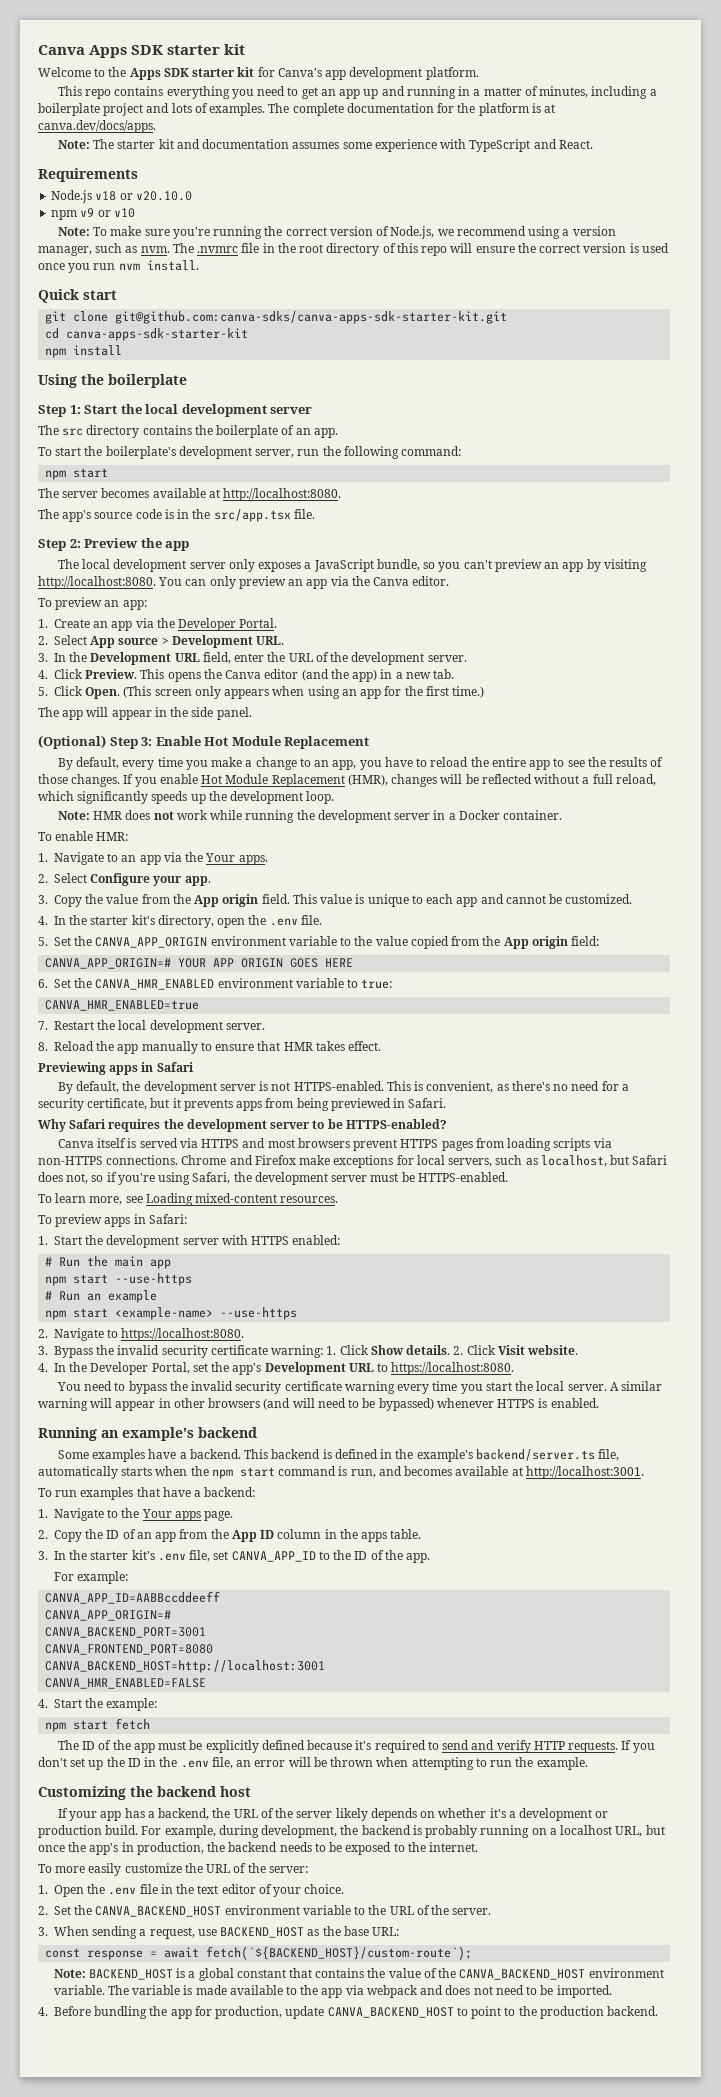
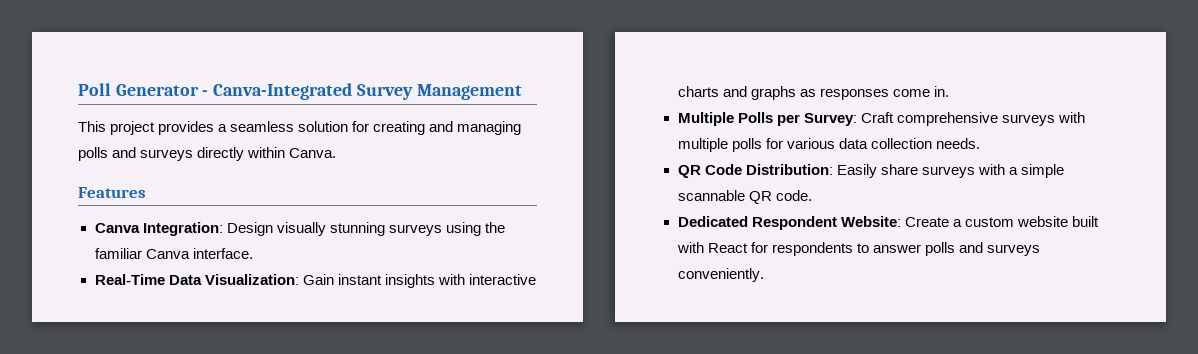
- Canva Apps SDK starter kit
- Welcome to the Apps SDK starter kit for Canva's app development platform.
- This repo contains everything you need to get an app up and running in a matter of minutes, including a boilerplate project and lots of examples. The complete documentation for the platform is at canva.dev/docs/apps.
- Note: The starter kit and documentation assumes some experience with TypeScript and React.
- Requirements
- Node.js v18 or v20.10.0
- npm v9 or v10
- Note: To make sure you're running the correct version of Node.js, we recommend using a version manager, such as nvm. The .nvmrc file in the root directory of this repo will ensure the correct version is used once you run nvm install.
- Quick start
- git clone git@github.com:canva-sdks/canva-apps-sdk-starter-kit.git
- cd canva-apps-sdk-starter-kit
- npm install
- Using the boilerplate
- Step 1: Start the local development server
- The src directory contains the boilerplate of an app.
- To start the boilerplate's development server, run the following command:
- npm start
- The server becomes available at http://localhost:8080.
- The app's source code is in the src/app.tsx file.
- Step 2: Preview the app
- The local development server only exposes a JavaScript bundle, so you can't preview an app by visiting http://localhost:8080. You can only preview an app via the Canva editor.
- To preview an app:
- 1. Create an app via the Developer Portal.
- 2. Select App source > Development URL.
- 3. In the Development URL field, enter the URL of the development server.
- 4. Click Preview. This opens the Canva editor (and the app) in a new tab.
- 5. Click Open. (This screen only appears when using an app for the first time.)
- The app will appear in the side panel.
- (Optional) Step 3: Enable Hot Module Replacement
- By default, every time you make a change to an app, you have to reload the entire app to see the results of those changes. If you enable Hot Module Replacement (HMR), changes will be reflected without a full reload, which significantly speeds up the development loop.
- Note: HMR does not work while running the development server in a Docker container.
- To enable HMR:
- 1. Navigate to an app via the Your apps.
- 2. Select Configure your app.
- 3. Copy the value from the App origin field. This value is unique to each app and cannot be customized.
- 4. In the starter kit's directory, open the .env file.
- 5. Set the CANVA_APP_ORIGIN environment variable to the value copied from the App origin field:
- CANVA_APP_ORIGIN=# YOUR APP ORIGIN GOES HERE
- 6. Set the CANVA_HMR_ENABLED environment variable to true:
- CANVA_HMR_ENABLED=true
- 7. Restart the local development server.
- 8. Reload the app manually to ensure that HMR takes effect.
- Previewing apps in Safari
- By default, the development server is not HTTPS-enabled. This is convenient, as there's no need for a security certificate, but it prevents apps from being previewed in Safari.
- Why Safari requires the development server to be HTTPS-enabled?
- Canva itself is served via HTTPS and most browsers prevent HTTPS pages from loading scripts via non-HTTPS connections. Chrome and Firefox make exceptions for local servers, such as localhost, but Safari does not, so if you're using Safari, the development server must be HTTPS-enabled.
- To learn more, see Loading mixed-content resources.
- To preview apps in Safari:
- 1. Start the development server with HTTPS enabled:
- # Run the main app
- npm start --use-https
- # Run an example
- npm start <example-name> --use-https
- 2. Navigate to https://localhost:8080.
- 3. Bypass the invalid security certificate warning: 1. Click Show details. 2. Click Visit website.
- 4. In the Developer Portal, set the app's Development URL to https://localhost:8080.
- You need to bypass the invalid security certificate warning every time you start the local server. A similar warning will appear in other browsers (and will need to be bypassed) whenever HTTPS is enabled.
- Running an example's backend
- Some examples have a backend. This backend is defined in the example's backend/server.ts file, automatically starts when the npm start command is run, and becomes available at http://localhost:3001.
- To run examples that have a backend:
- 1. Navigate to the Your apps page.
- 2. Copy the ID of an app from the App ID column in the apps table.
- 3. In the starter kit's .env file, set CANVA_APP_ID to the ID of the app.
- For example:
- CANVA_APP_ID=AABBccddeeff
- CANVA_APP_ORIGIN=#
- CANVA_BACKEND_PORT=3001
- CANVA_FRONTEND_PORT=8080
- CANVA_BACKEND_HOST=http://localhost:3001
- CANVA_HMR_ENABLED=FALSE
- 4. Start the example:
- npm start fetch
- The ID of the app must be explicitly defined because it's required to send and verify HTTP requests. If you don't set up the ID in the .env file, an error will be thrown when attempting to run the example.
- Customizing the backend host
- If your app has a backend, the URL of the server likely depends on whether it's a development or production build. For example, during development, the backend is probably running on a localhost URL, but once the app's in production, the backend needs to be exposed to the internet.
- To more easily customize the URL of the server:
- 1. Open the .env file in the text editor of your choice.
- 2. Set the CANVA_BACKEND_HOST environment variable to the URL of the server.
- 3. When sending a request, use BACKEND_HOST as the base URL:
- const response = await fetch(`${BACKEND_HOST}/custom-route`);
- Note: BACKEND_HOST is a global constant that contains the value of the CANVA_BACKEND_HOST environment variable. The variable is made available to the app via webpack and does not need to be imported.
- 4. Before bundling the app for production, update CANVA_BACKEND_HOST to point to the production backend.
+ Poll Generator - Canva-Integrated Survey Management
+ This project provides a seamless solution for creating and managing polls and surveys directly within Canva.
+ Features
+ Canva Integration: Design visually stunning surveys using the familiar Canva interface.
+ Real-Time Data Visualization: Gain instant insights with interactive charts and graphs as responses come in.
+ Multiple Polls per Survey: Craft comprehensive surveys with multiple polls for various data collection needs.
+ QR Code Distribution: Easily share surveys with a simple scannable QR code.
+ Dedicated Respondent Website: Create a custom website built with React for respondents to answer polls and surveys conveniently.

